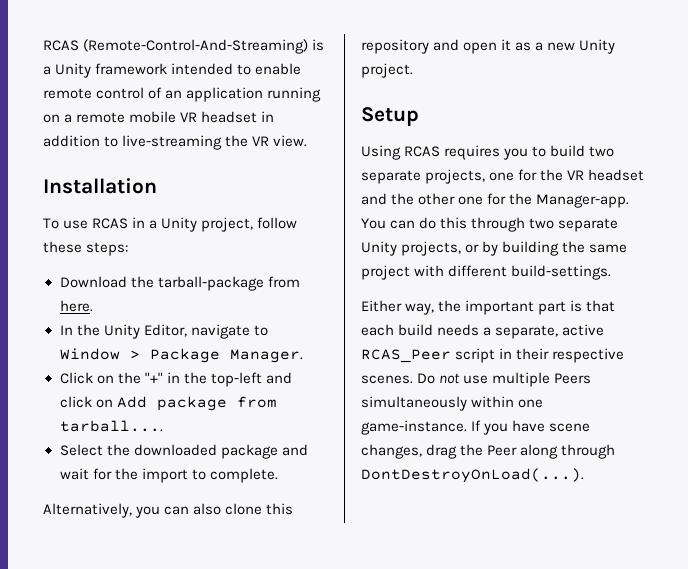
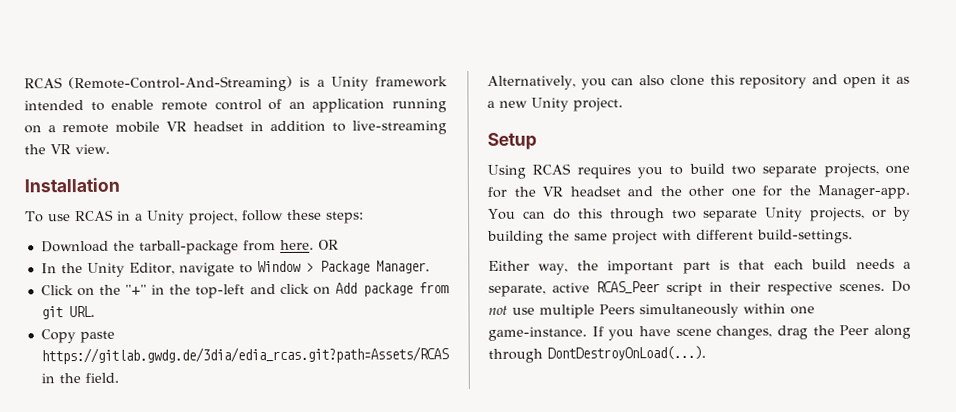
+ OR
- Click on the "+" in the top-left and click on Add package from tarball....
- Select the downloaded package and wait for the import to complete.
+ Click on the "+" in the top-left and click on Add package from git URL.
+ Copy paste https://gitlab.gwdg.de/3dia/edia_rcas.git?path=Assets/RCAS in the field.

